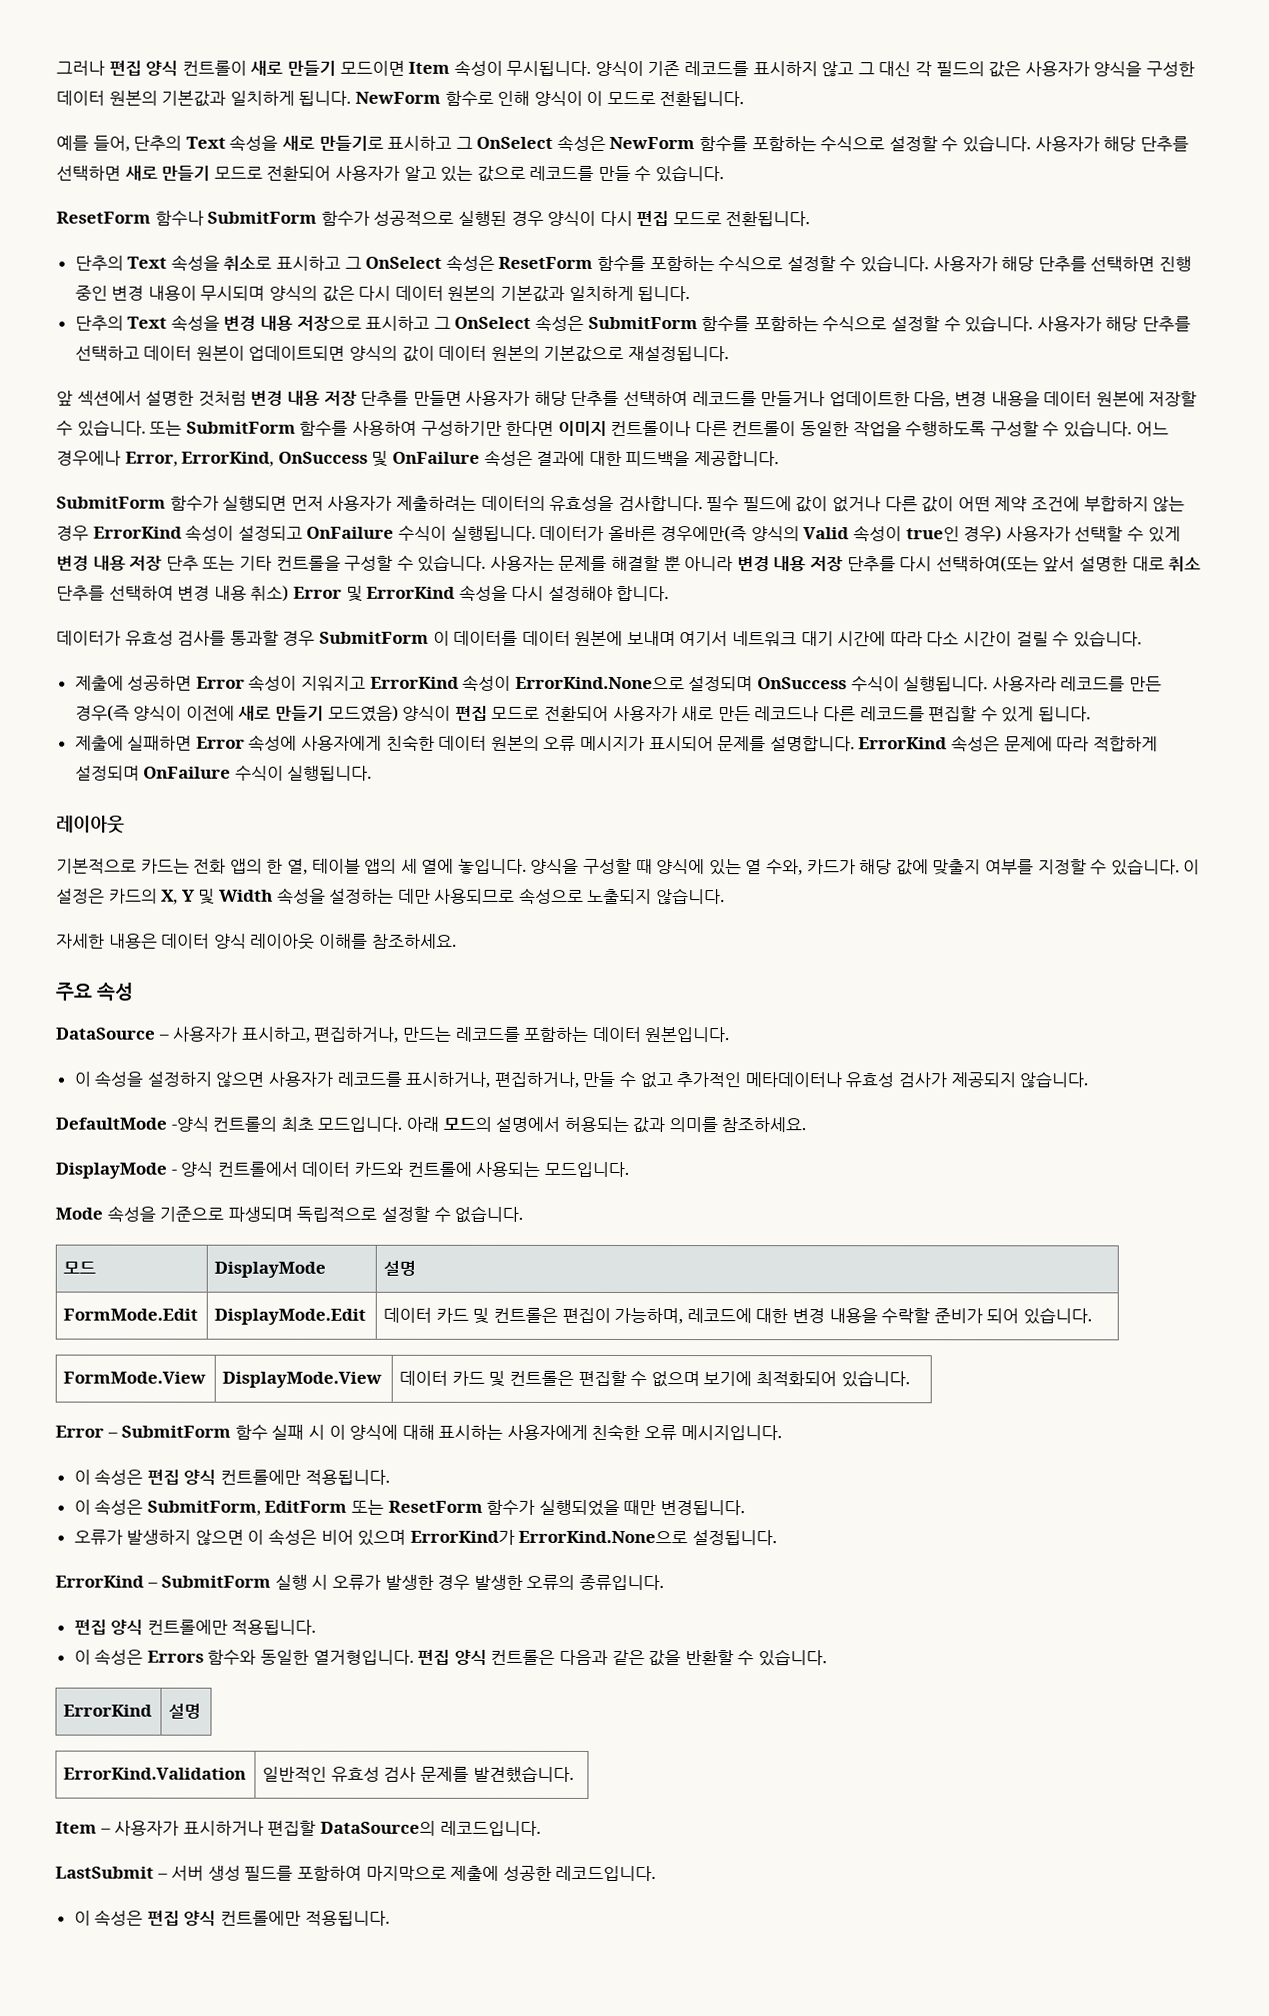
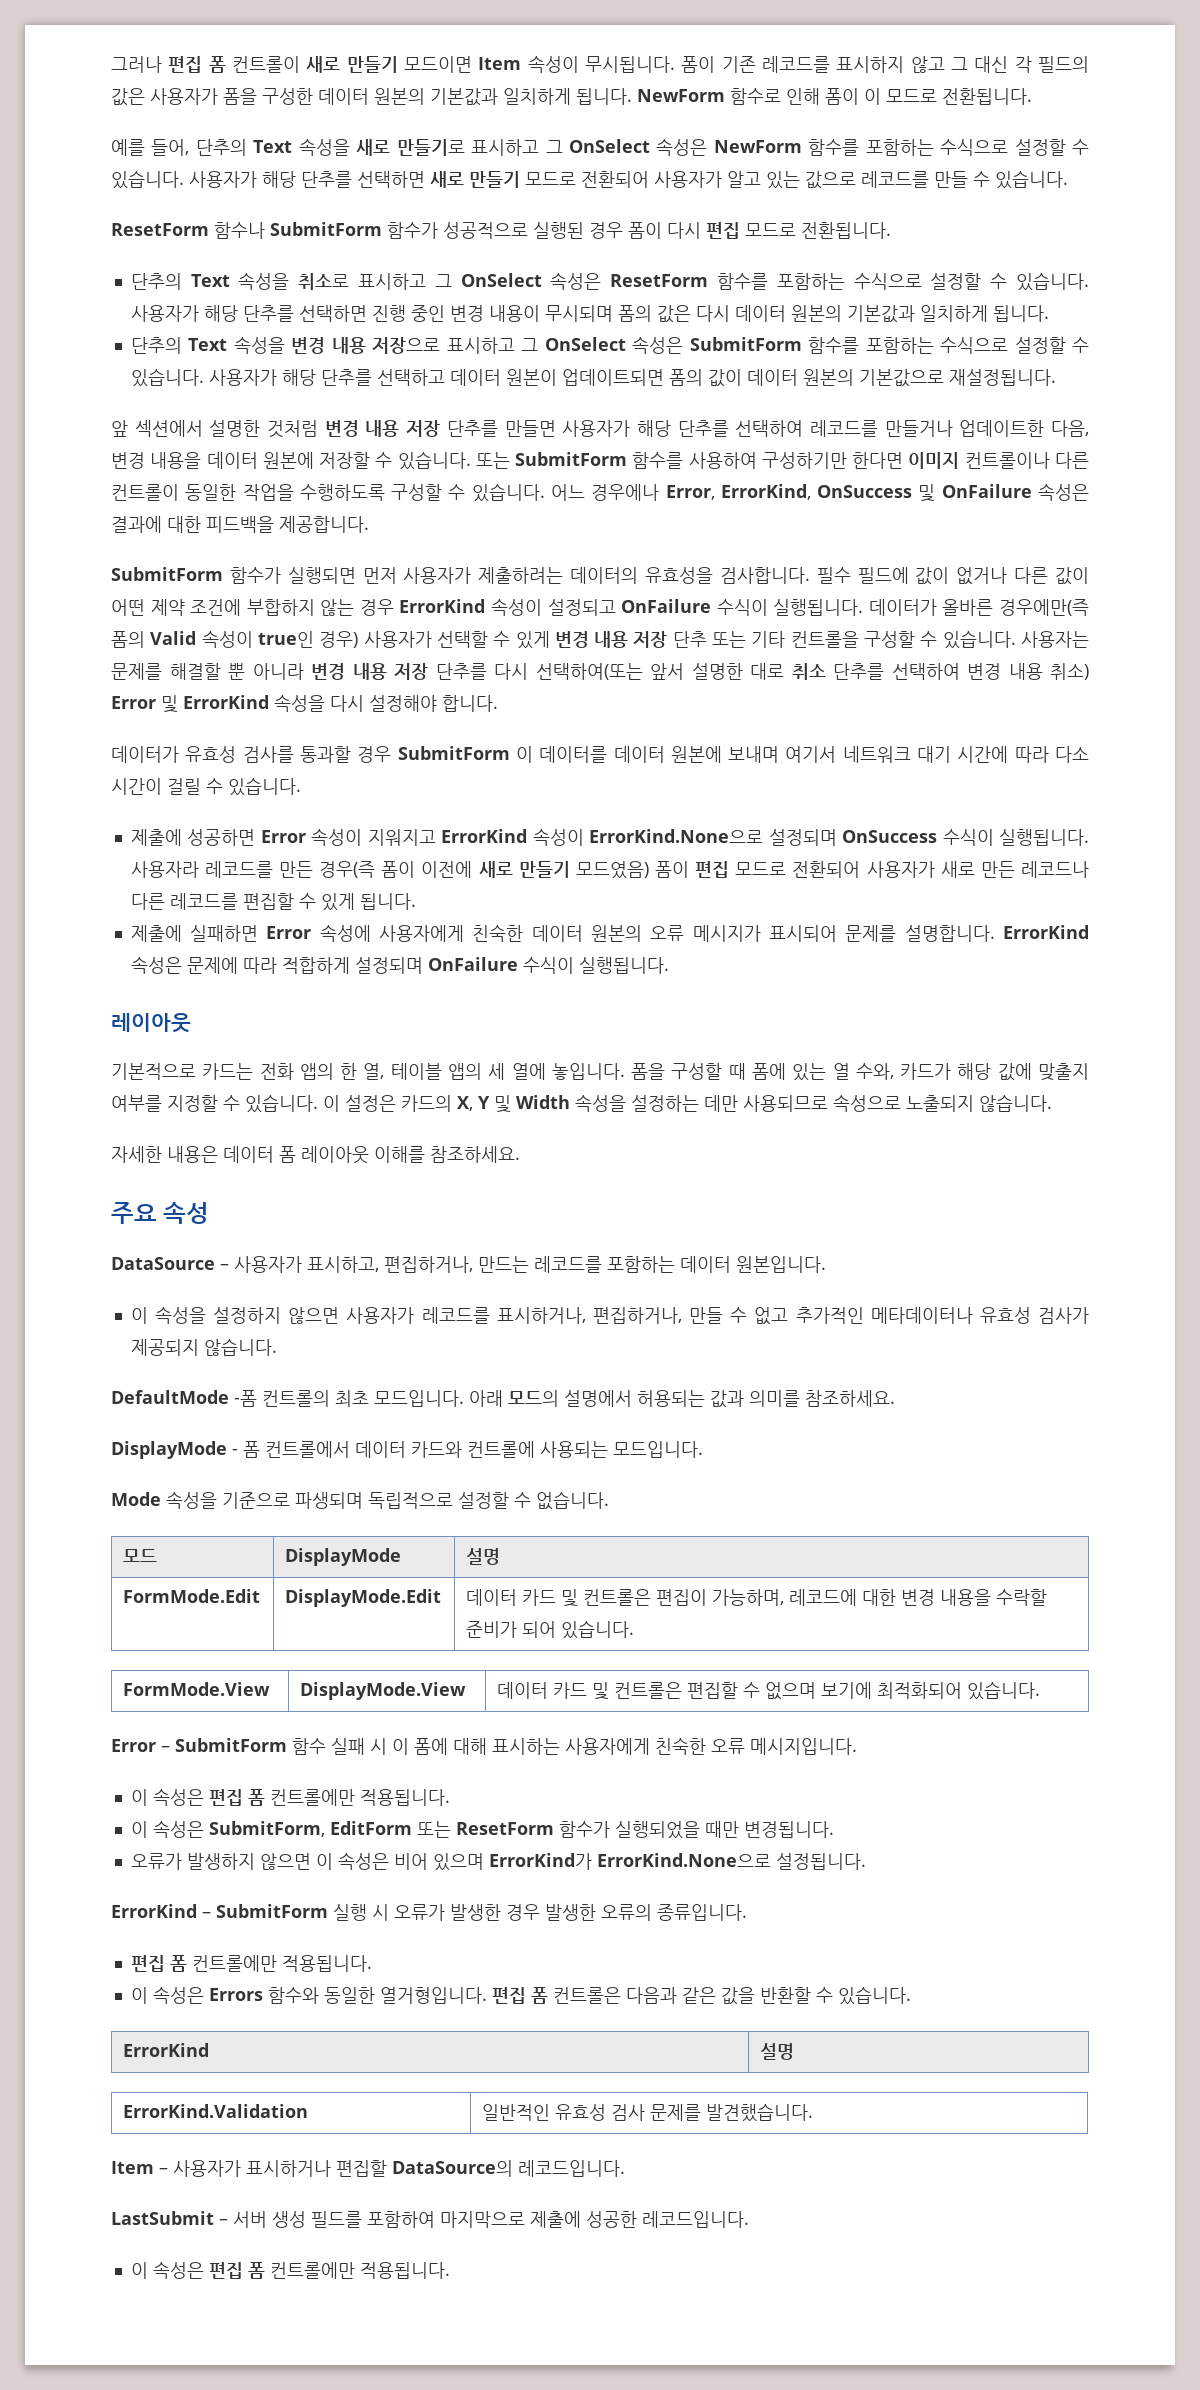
- 그러나 편집 양식 컨트롤이 새로 만들기 모드이면 Item 속성이 무시됩니다.
+ 그러나 편집 폼 컨트롤이 새로 만들기 모드이면 Item 속성이 무시됩니다.
- 양식이 기존 레코드를 표시하지 않고 그 대신 각 필드의 값은 사용자가 양식을 구성한 데이터 원본의 기본값과 일치하게 됩니다.
+ 폼이 기존 레코드를 표시하지 않고 그 대신 각 필드의 값은 사용자가 폼을 구성한 데이터 원본의 기본값과 일치하게 됩니다.
- NewForm 함수로 인해 양식이 이 모드로 전환됩니다.
+ NewForm 함수로 인해 폼이 이 모드로 전환됩니다.
- ResetForm 함수나 SubmitForm 함수가 성공적으로 실행된 경우 양식이 다시 편집 모드로 전환됩니다.
+ ResetForm 함수나 SubmitForm 함수가 성공적으로 실행된 경우 폼이 다시 편집 모드로 전환됩니다.
- 사용자가 해당 단추를 선택하면 진행 중인 변경 내용이 무시되며 양식의 값은 다시 데이터 원본의 기본값과 일치하게 됩니다.
+ 사용자가 해당 단추를 선택하면 진행 중인 변경 내용이 무시되며 폼의 값은 다시 데이터 원본의 기본값과 일치하게 됩니다.
- 사용자가 해당 단추를 선택하고 데이터 원본이 업데이트되면 양식의 값이 데이터 원본의 기본값으로 재설정됩니다.
+ 사용자가 해당 단추를 선택하고 데이터 원본이 업데이트되면 폼의 값이 데이터 원본의 기본값으로 재설정됩니다.
- 데이터가 올바른 경우에만(즉 양식의 Valid 속성이 true인 경우) 사용자가 선택할 수 있게 변경 내용 저장 단추 또는 기타 컨트롤을 구성할 수 있습니다.
+ 데이터가 올바른 경우에만(즉 폼의 Valid 속성이 true인 경우) 사용자가 선택할 수 있게 변경 내용 저장 단추 또는 기타 컨트롤을 구성할 수 있습니다.
- 사용자라 레코드를 만든 경우(즉 양식이 이전에 새로 만들기 모드였음) 양식이 편집 모드로 전환되어 사용자가 새로 만든 레코드나 다른 레코드를 편집할 수 있게 됩니다.
+ 사용자라 레코드를 만든 경우(즉 폼이 이전에 새로 만들기 모드였음) 폼이 편집 모드로 전환되어 사용자가 새로 만든 레코드나 다른 레코드를 편집할 수 있게 됩니다.
- 양식을 구성할 때 양식에 있는 열 수와, 카드가 해당 값에 맞출지 여부를 지정할 수 있습니다.
+ 폼을 구성할 때 폼에 있는 열 수와, 카드가 해당 값에 맞출지 여부를 지정할 수 있습니다.
- 자세한 내용은 데이터 양식 레이아웃 이해를 참조하세요.
+ 자세한 내용은 데이터 폼 레이아웃 이해를 참조하세요.
- DefaultMode -양식 컨트롤의 최초 모드입니다.
+ DefaultMode -폼 컨트롤의 최초 모드입니다.
- DisplayMode - 양식 컨트롤에서 데이터 카드와 컨트롤에 사용되는 모드입니다.
+ DisplayMode - 폼 컨트롤에서 데이터 카드와 컨트롤에 사용되는 모드입니다.
- Error – SubmitForm 함수 실패 시 이 양식에 대해 표시하는 사용자에게 친숙한 오류 메시지입니다.
- 이 속성은 편집 양식 컨트롤에만 적용됩니다.
+ Error – SubmitForm 함수 실패 시 이 폼에 대해 표시하는 사용자에게 친숙한 오류 메시지입니다.
+ 이 속성은 편집 폼 컨트롤에만 적용됩니다.
  ErrorKind – SubmitForm 실행 시 오류가 발생한 경우 발생한 오류의 종류입니다.
- 편집 양식 컨트롤에만 적용됩니다.
+ 편집 폼 컨트롤에만 적용됩니다.
- 편집 양식 컨트롤은 다음과 같은 값을 반환할 수 있습니다.
+ 편집 폼 컨트롤은 다음과 같은 값을 반환할 수 있습니다.
  LastSubmit – 서버 생성 필드를 포함하여 마지막으로 제출에 성공한 레코드입니다.
- 이 속성은 편집 양식 컨트롤에만 적용됩니다.
+ 이 속성은 편집 폼 컨트롤에만 적용됩니다.

